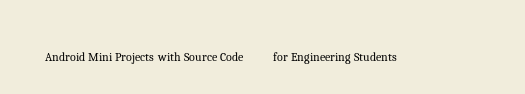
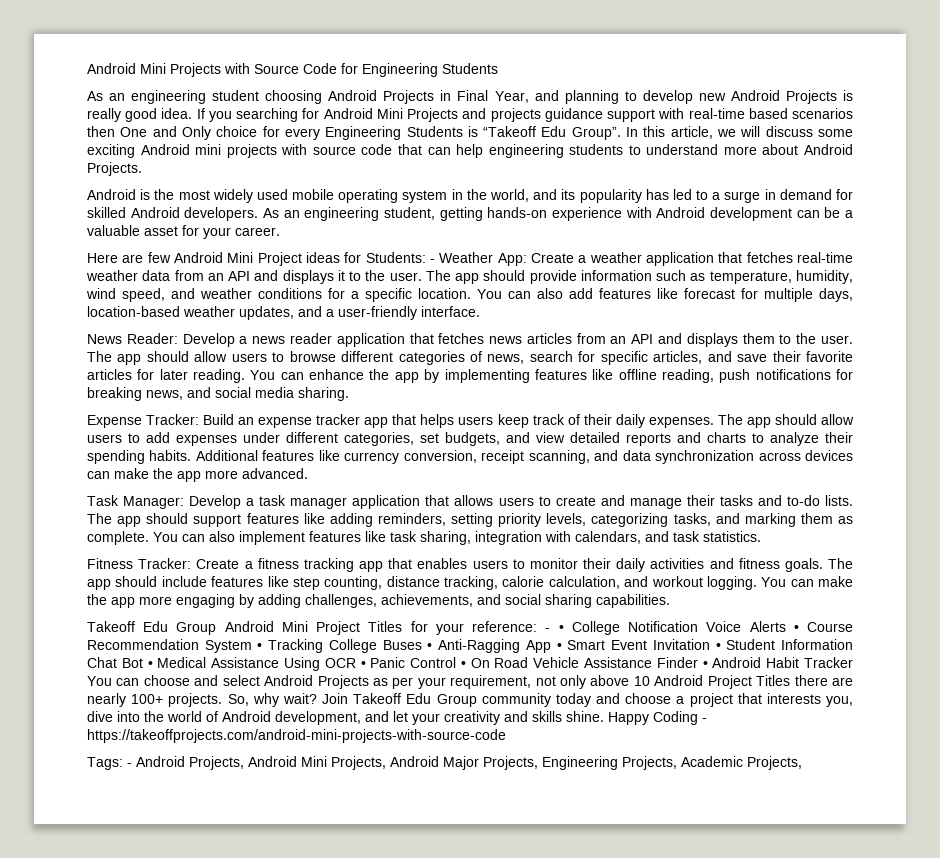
+ As an engineering student choosing Android Projects in Final Year, and planning to develop new Android Projects is really good idea. If you searching for Android Mini Projects and projects guidance support with real-time based scenarios then One and Only choice for every Engineering Students is “Takeoff Edu Group”. In this article, we will discuss some exciting Android mini projects with source code that can help engineering students to understand more about Android Projects.
+ Android is the most widely used mobile operating system in the world, and its popularity has led to a surge in demand for skilled Android developers. As an engineering student, getting hands-on experience with Android development can be a valuable asset for your career.
+ Here are few Android Mini Project ideas for Students: - Weather App: Create a weather application that fetches real-time weather data from an API and displays it to the user. The app should provide information such as temperature, humidity, wind speed, and weather conditions for a specific location. You can also add features like forecast for multiple days, location-based weather updates, and a user-friendly interface.
+ News Reader: Develop a news reader application that fetches news articles from an API and displays them to the user. The app should allow users to browse different categories of news, search for specific articles, and save their favorite articles for later reading. You can enhance the app by implementing features like offline reading, push notifications for breaking news, and social media sharing.
+ Expense Tracker: Build an expense tracker app that helps users keep track of their daily expenses. The app should allow users to add expenses under different categories, set budgets, and view detailed reports and charts to analyze their spending habits. Additional features like currency conversion, receipt scanning, and data synchronization across devices can make the app more advanced.
+ Task Manager: Develop a task manager application that allows users to create and manage their tasks and to-do lists. The app should support features like adding reminders, setting priority levels, categorizing tasks, and marking them as complete. You can also implement features like task sharing, integration with calendars, and task statistics.
+ Fitness Tracker: Create a fitness tracking app that enables users to monitor their daily activities and fitness goals. The app should include features like step counting, distance tracking, calorie calculation, and workout logging. You can make the app more engaging by adding challenges, achievements, and social sharing capabilities.
+ Takeoff Edu Group Android Mini Project Titles for your reference: - • College Notification Voice Alerts • Course Recommendation System • Tracking College Buses • Anti-Ragging App • Smart Event Invitation • Student Information Chat Bot • Medical Assistance Using OCR • Panic Control • On Road Vehicle Assistance Finder • Android Habit Tracker You can choose and select Android Projects as per your requirement, not only above 10 Android Project Titles there are nearly 100+ projects. So, why wait? Join Takeoff Edu Group community today and choose a project that interests you, dive into the world of Android development, and let your creativity and skills shine. Happy Coding - https://takeoffprojects.com/android-mini-projects-with-source-code
+ Tags: - Android Projects, Android Mini Projects, Android Major Projects, Engineering Projects, Academic Projects,

